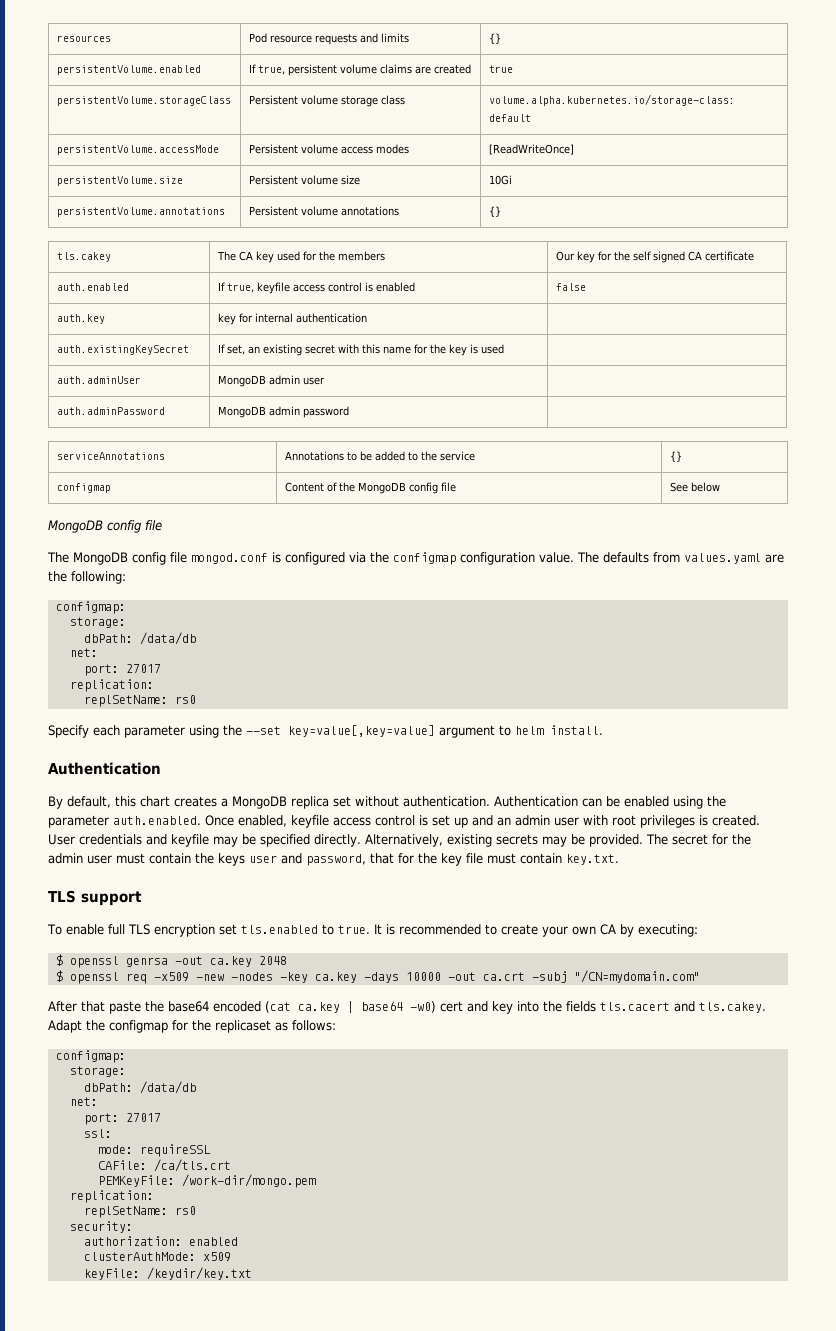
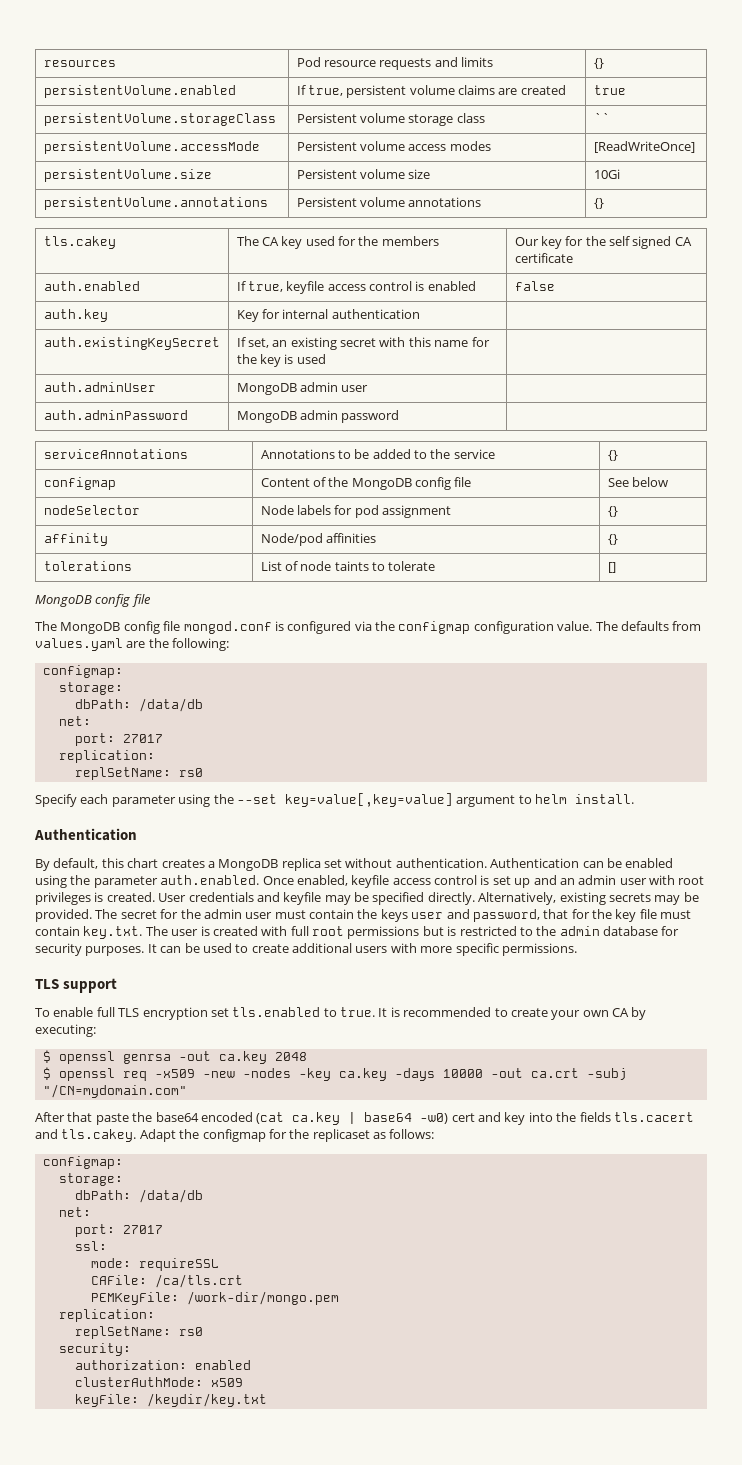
- persistentVolume.storageClass | Persistent volume storage class | volume.alpha.kubernetes.io/storage-class: default
+ persistentVolume.storageClass | Persistent volume storage class | ``
- auth.key | key for internal authentication |
+ auth.key | Key for internal authentication |
+ nodeSelector | Node labels for pod assignment | {}
+ affinity | Node/pod affinities | {}
+ tolerations | List of node taints to tolerate | []
- The secret for the admin user must contain the keys user and password, that for the key file must contain key.txt.
+ The secret for the admin user must contain the keys user and password, that for the key file must contain key.txt. The user is created with full root permissions but is restricted to the admin database for security purposes. It can be used to create additional users with more specific permissions.

